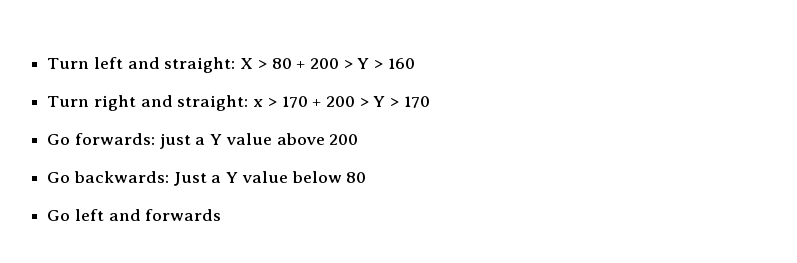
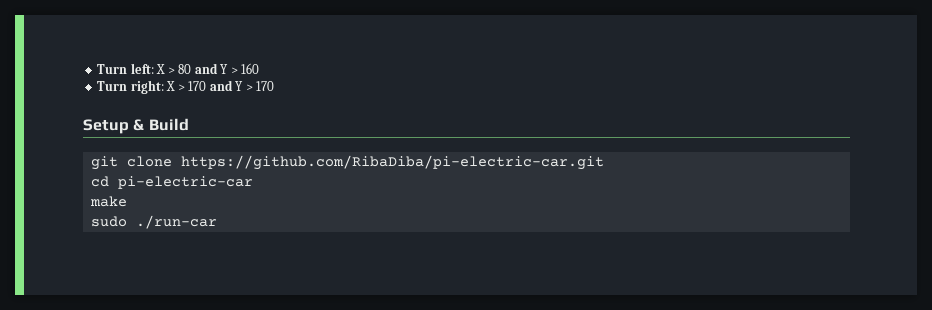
- Turn left and straight: X > 80 + 200 > Y > 160
- Turn right and straight: x > 170 + 200 > Y > 170
- Go forwards: just a Y value above 200
- Go backwards: Just a Y value below 80
- Go left and forwards
+ Turn left: X > 80 and Y > 160
+ Turn right: X > 170 and Y > 170
+ Setup & Build
+ git clone https://github.com/RibaDiba/pi-electric-car.git
+ cd pi-electric-car
+ make
+ sudo ./run-car

